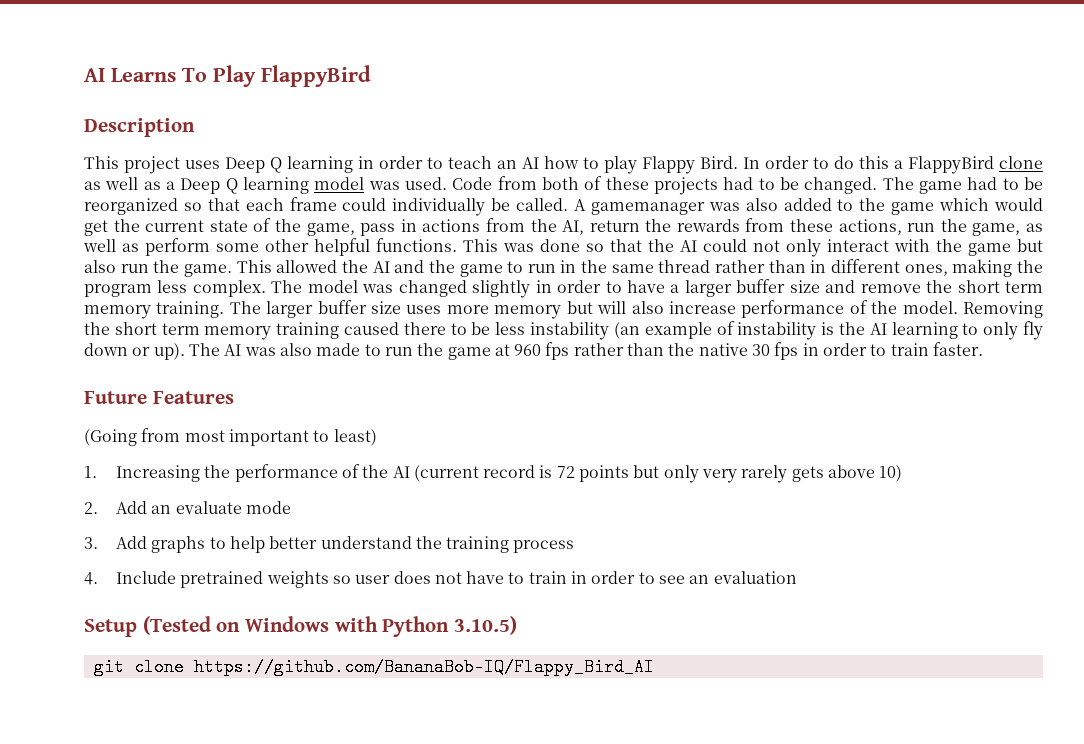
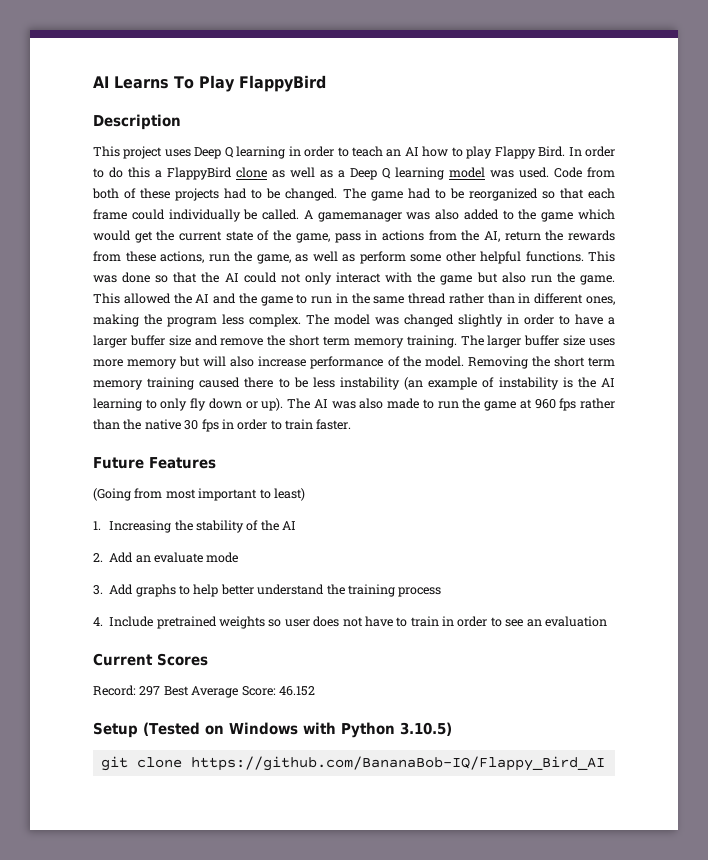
- 1. Increasing the performance of the AI (current record is 72 points but only very rarely gets above 10)
+ 1. Increasing the stability of the AI
+ Current Scores
+ Record: 297 Best Average Score: 46.152

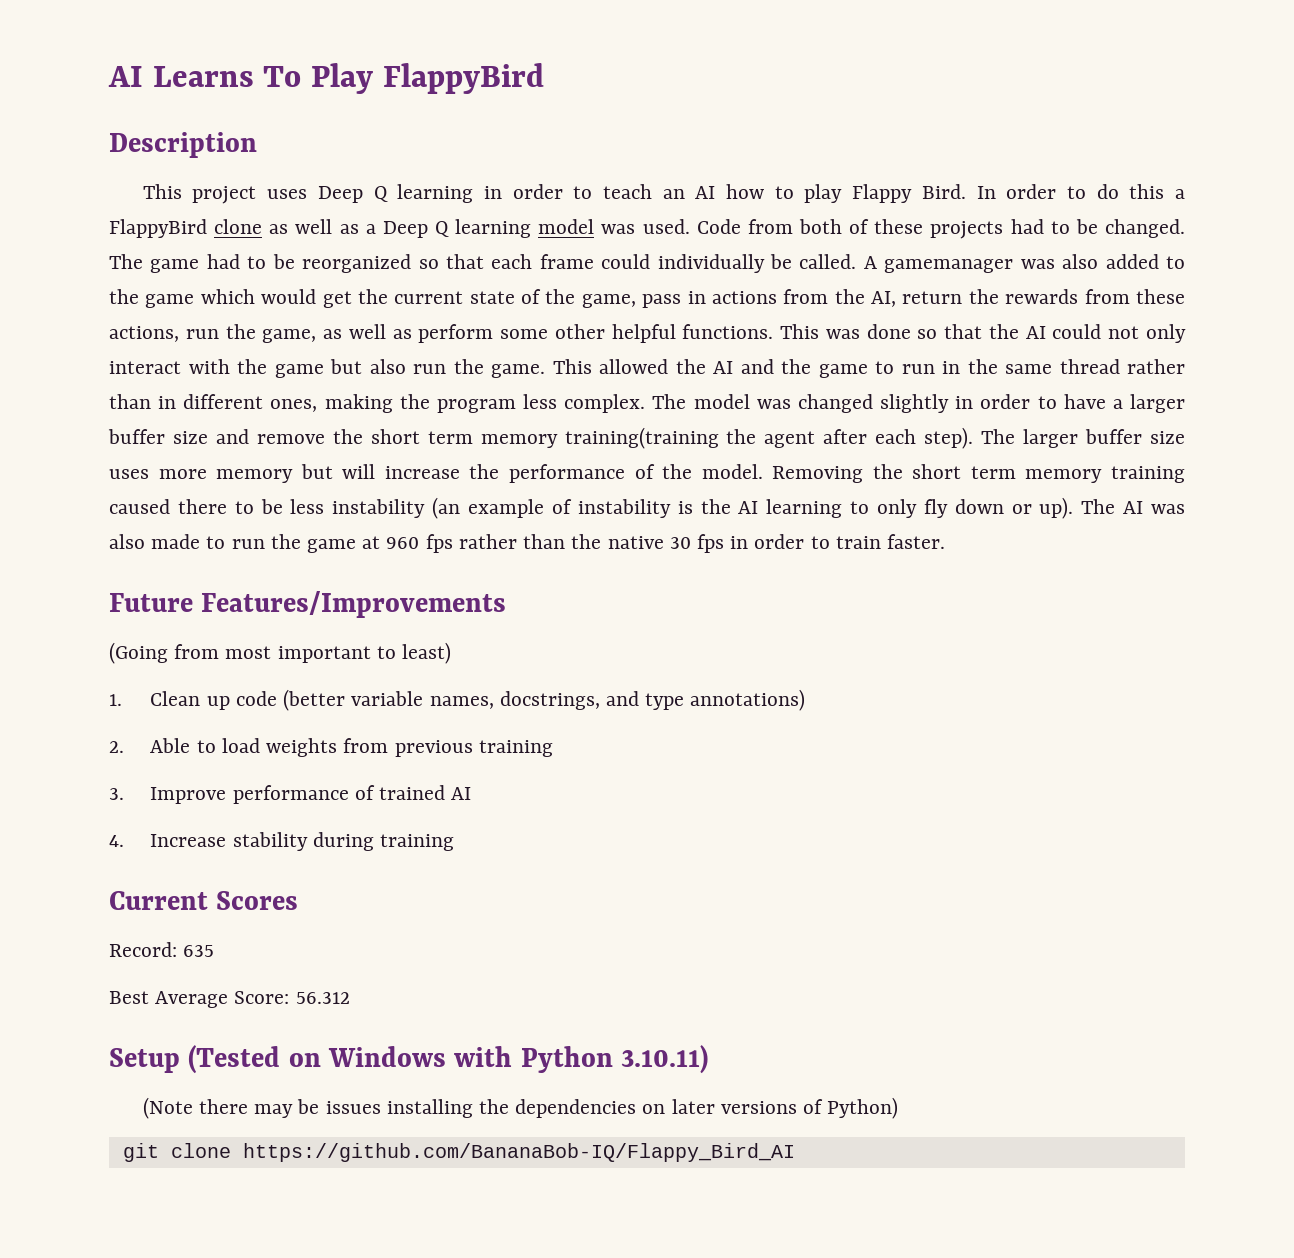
- The model was changed slightly in order to have a larger buffer size and remove the short term memory training.
+ The model was changed slightly in order to have a larger buffer size and remove the short term memory training(training the agent after each step).
- The larger buffer size uses more memory but will also increase performance of the model.
+ The larger buffer size uses more memory but will increase the performance of the model.
- Future Features
+ Future Features/Improvements
- 1. Increasing the stability of the AI
- 2. Add an evaluate mode
- 3. Add graphs to help better understand the training process
- 4. Include pretrained weights so user does not have to train in order to see an evaluation
+ 1. Clean up code (better variable names, docstrings, and type annotations)
+ 2. Able to load weights from previous training
+ 3. Improve performance of trained AI
+ 4. Increase stability during training
- Record: 297 Best Average Score: 46.152
+ Record: 635
+ Best Average Score: 56.312
- Setup (Tested on Windows with Python 3.10.5)
+ Setup (Tested on Windows with Python 3.10.11)
+ (Note there may be issues installing the dependencies on later versions of Python)

